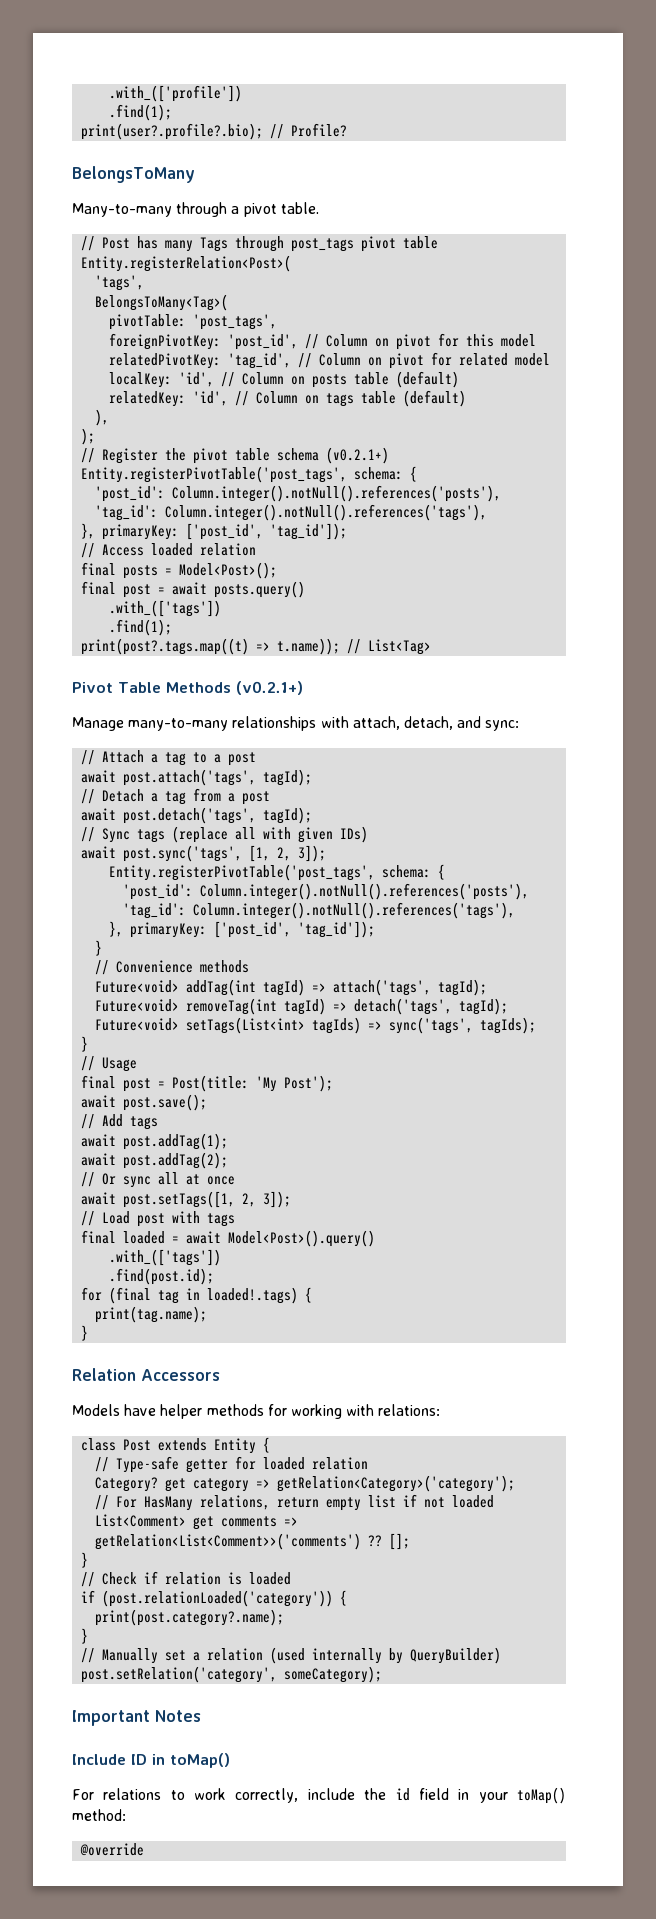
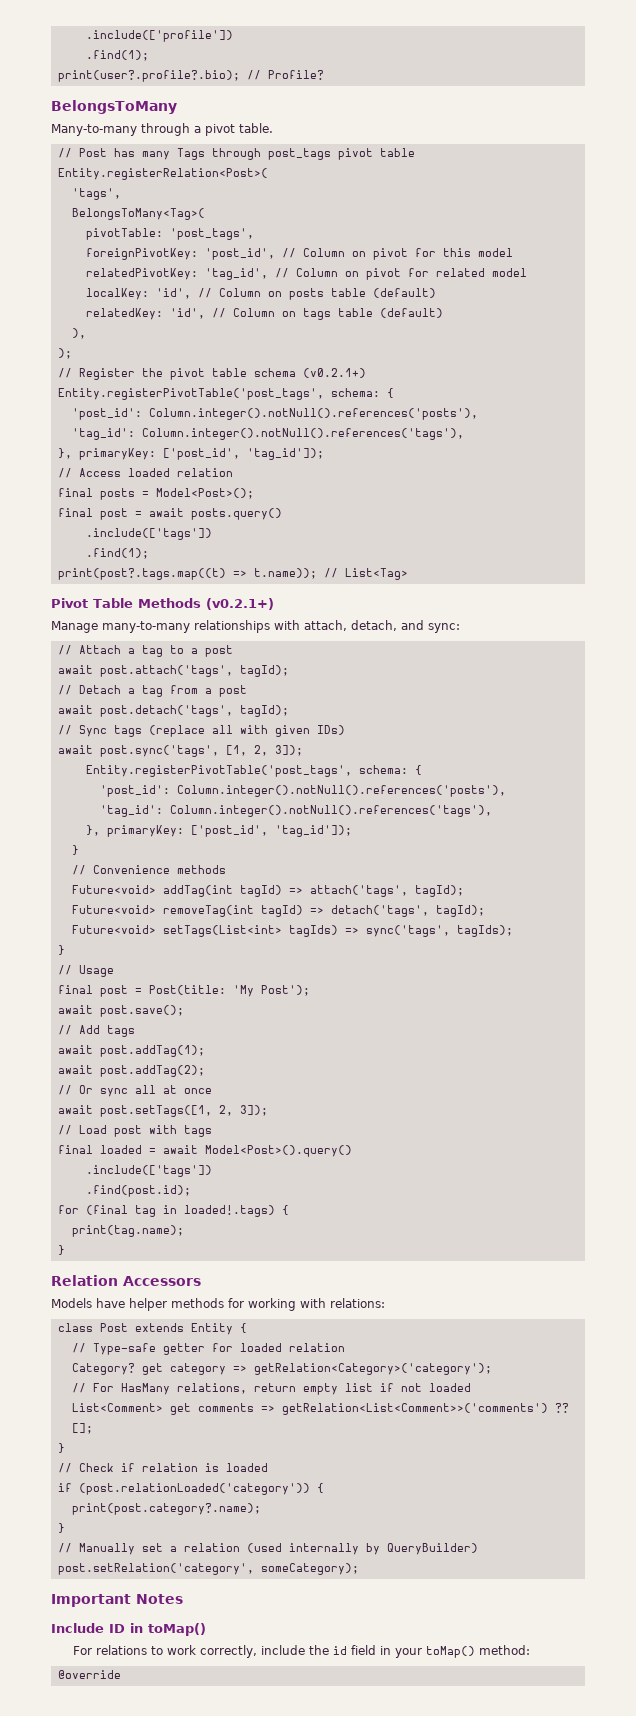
- .with_(['profile'])
+ .include(['profile'])
  final post = await posts.query()
- .with_(['tags'])
+ .include(['tags'])
  final loaded = await Model<Post>().query()
- .with_(['tags'])
+ .include(['tags'])

